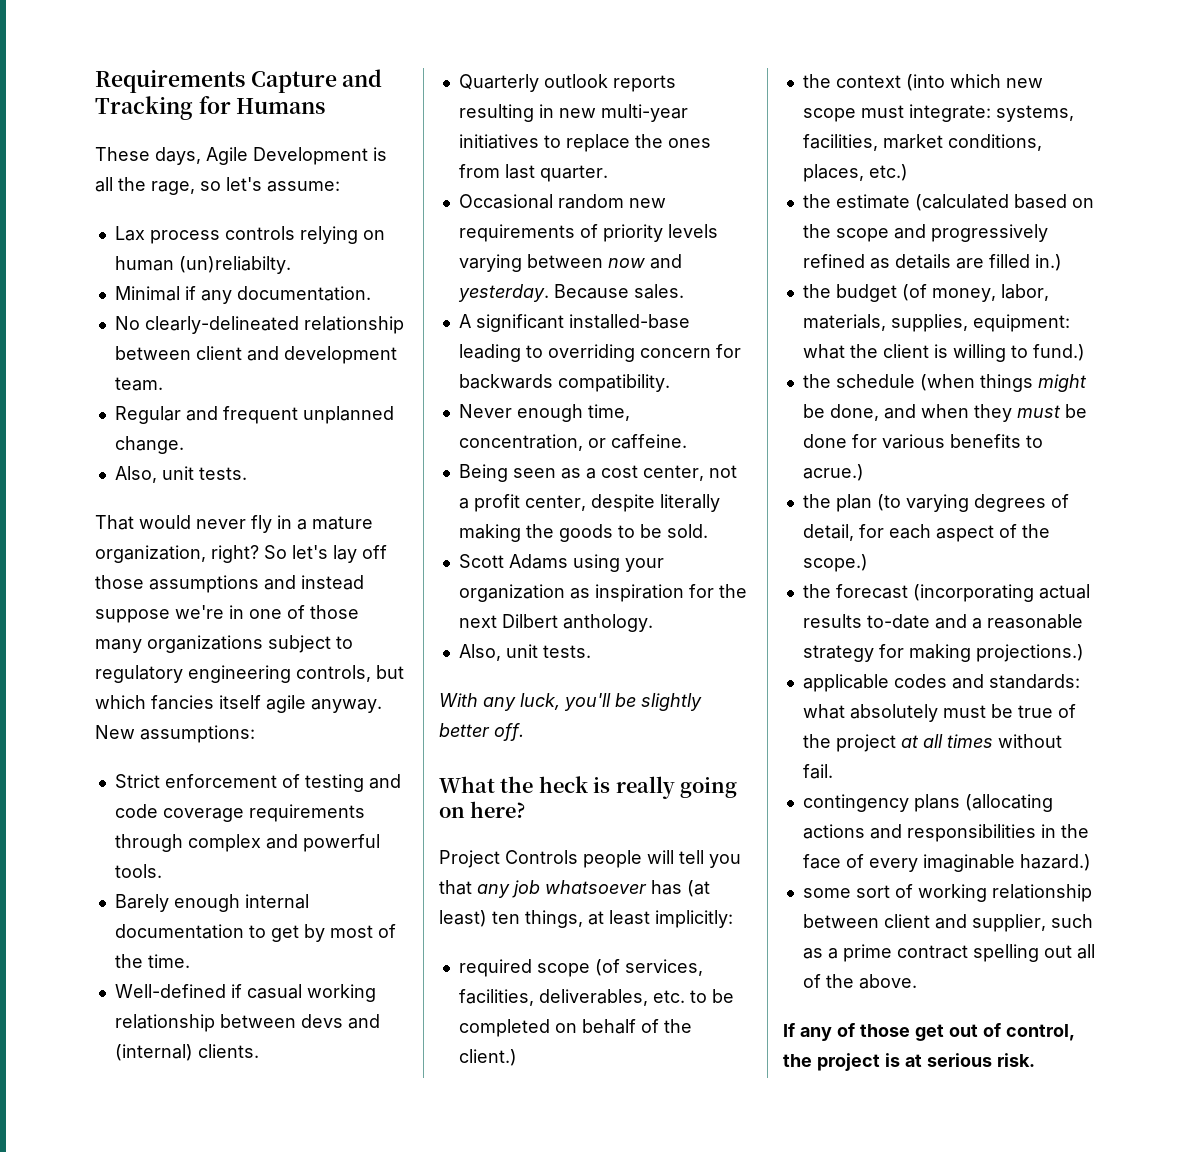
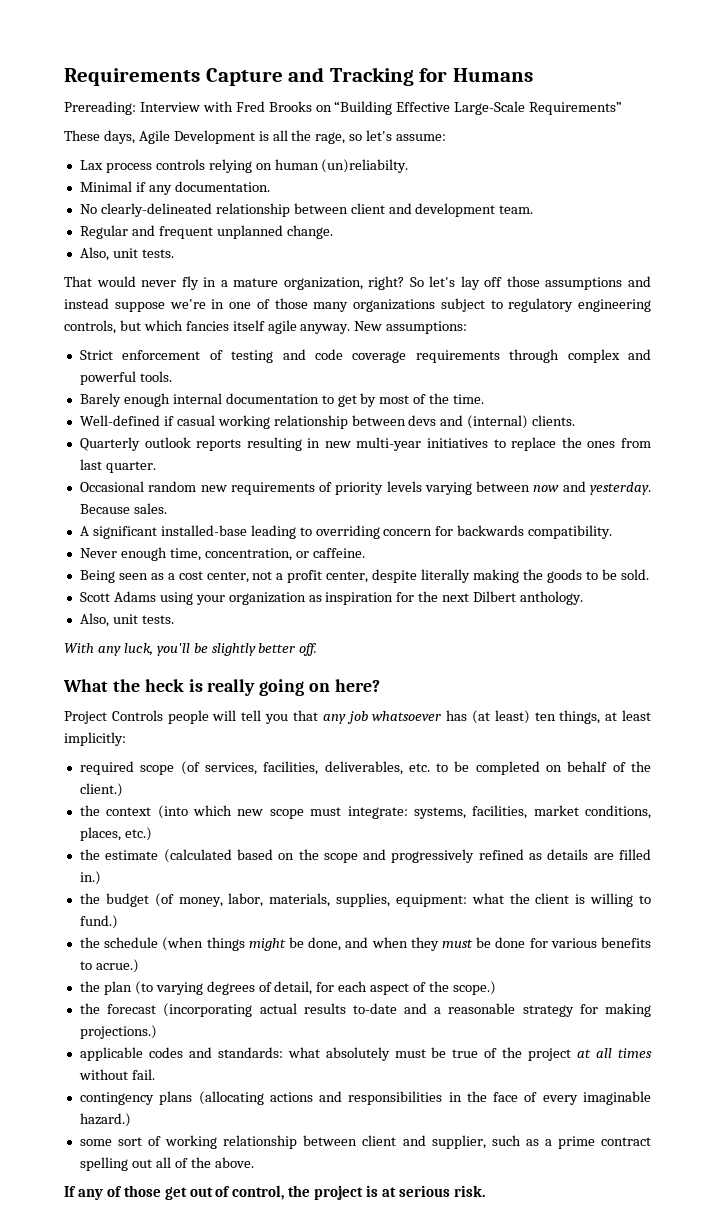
+ Prereading: Interview with Fred Brooks on “Building Effective Large-Scale Requirements”

